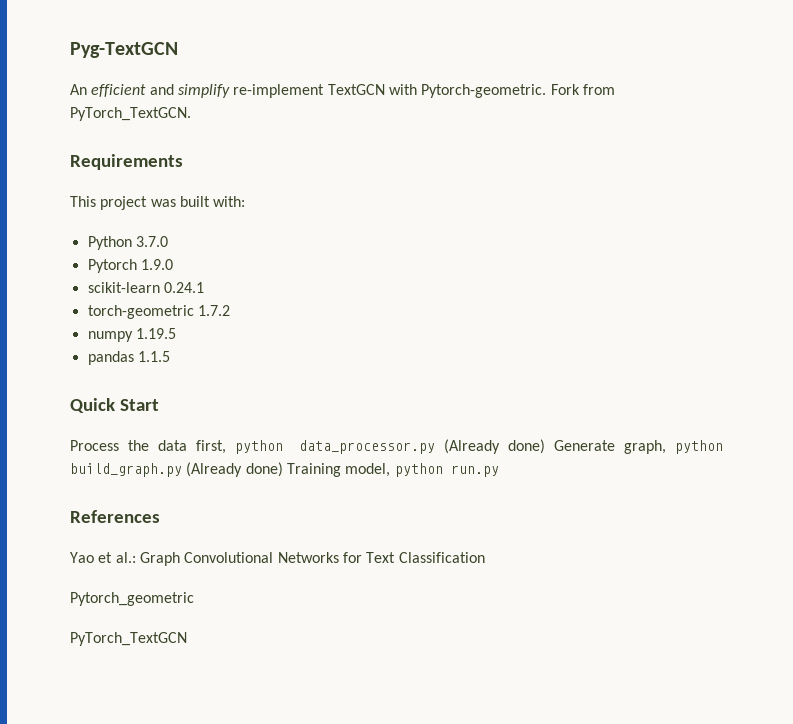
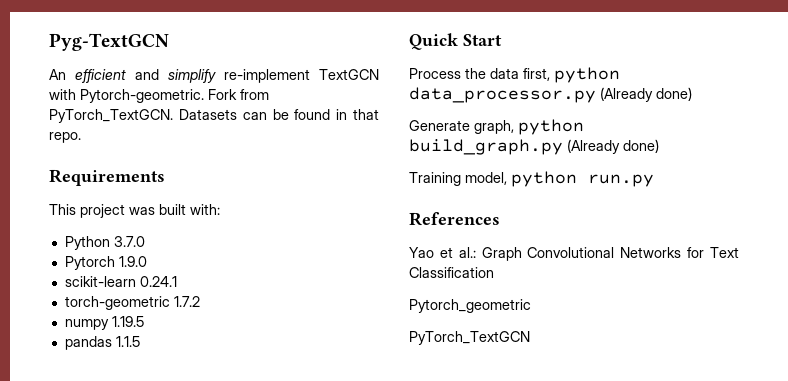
+ Datasets can be found in that repo.
- Process the data first, python data_processor.py (Already done) Generate graph, python build_graph.py (Already done) Training model, python run.py
+ Process the data first, python data_processor.py (Already done)
+ Generate graph, python build_graph.py (Already done)
+ Training model, python run.py

